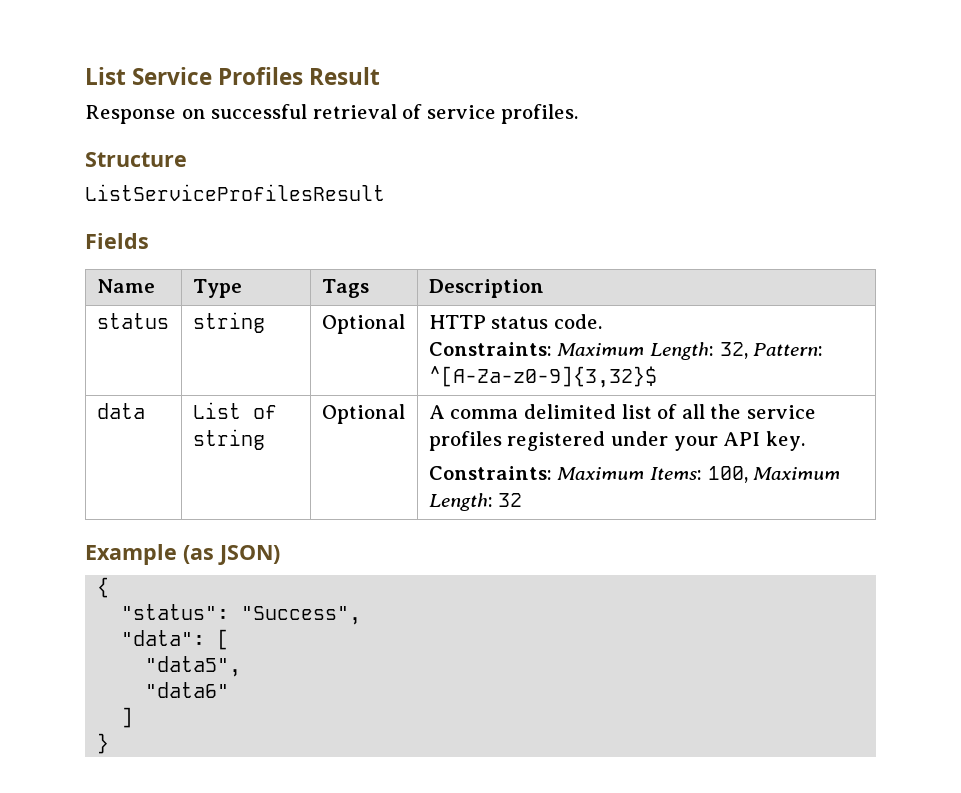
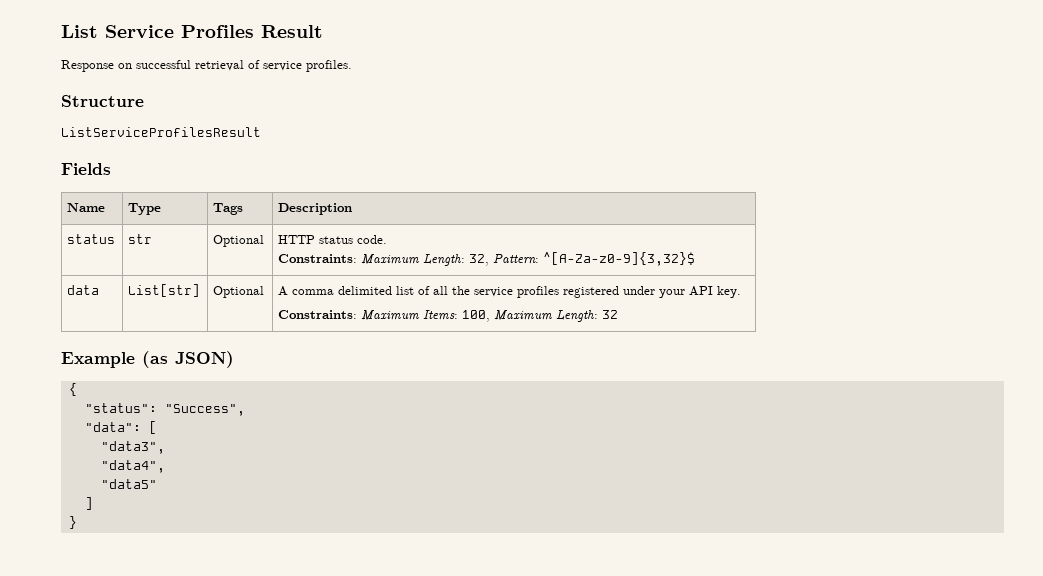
- status | string | Optional | HTTP status code.
+ status | str | Optional | HTTP status code.
- data | List of string | Optional | A comma delimited list of all the service profiles registered under your API key.
+ data | List[str] | Optional | A comma delimited list of all the service profiles registered under your API key.
- "data5",
- "data6"
+ "data3",
+ "data4",
+ "data5"

